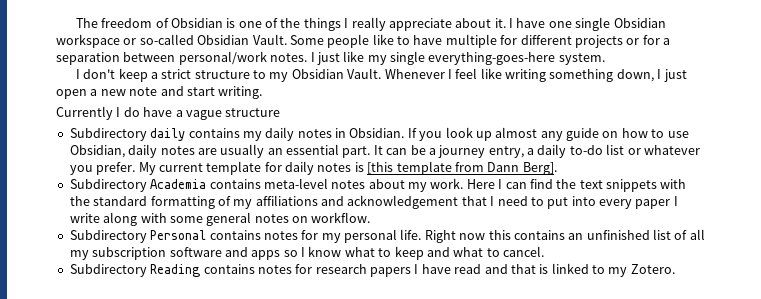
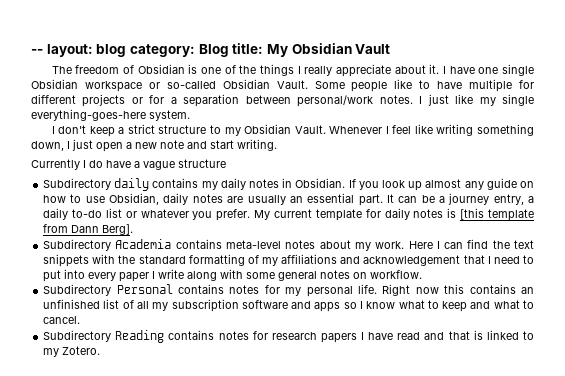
+ -- layout: blog category: Blog title: My Obsidian Vault

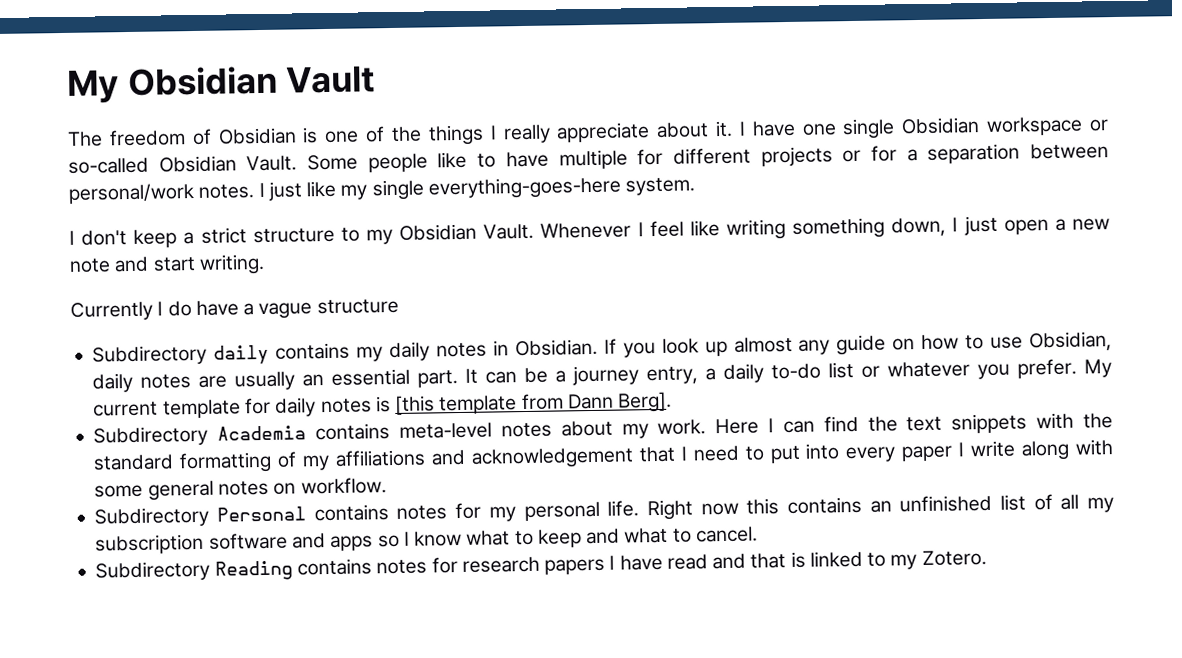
- -- layout: blog category: Blog title: My Obsidian Vault
+ My Obsidian Vault

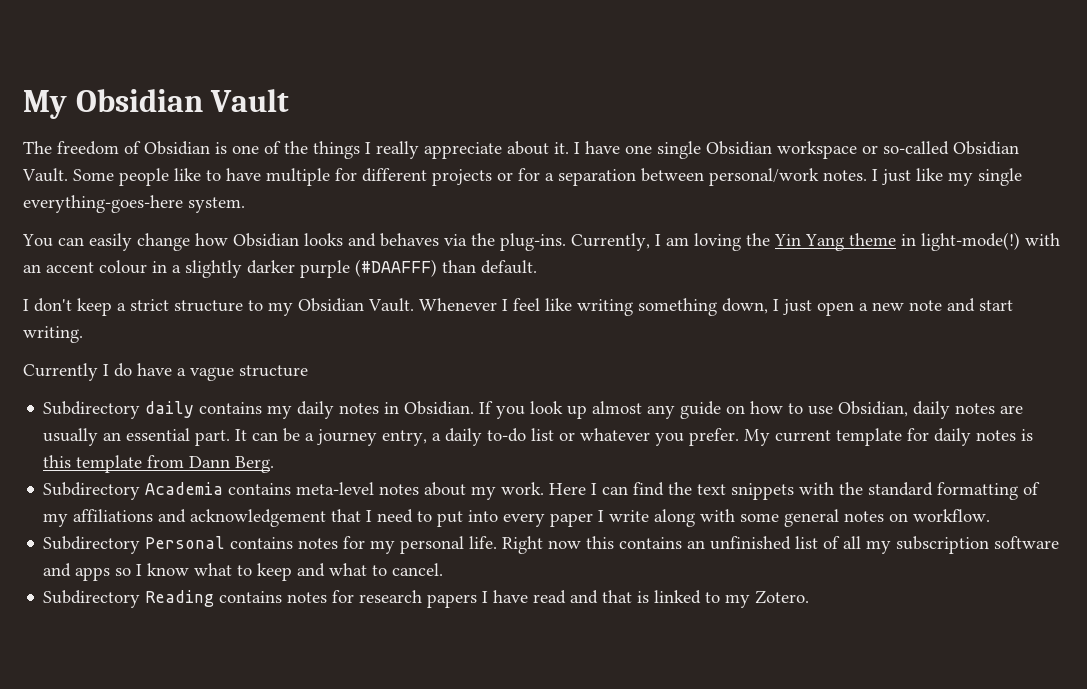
+ You can easily change how Obsidian looks and behaves via the plug-ins. Currently, I am loving the Yin Yang theme in light-mode(!) with an accent colour in a slightly darker purple (#DAAFFF) than default.
- My current template for daily notes is [this template from Dann Berg].
+ My current template for daily notes is this template from Dann Berg.

